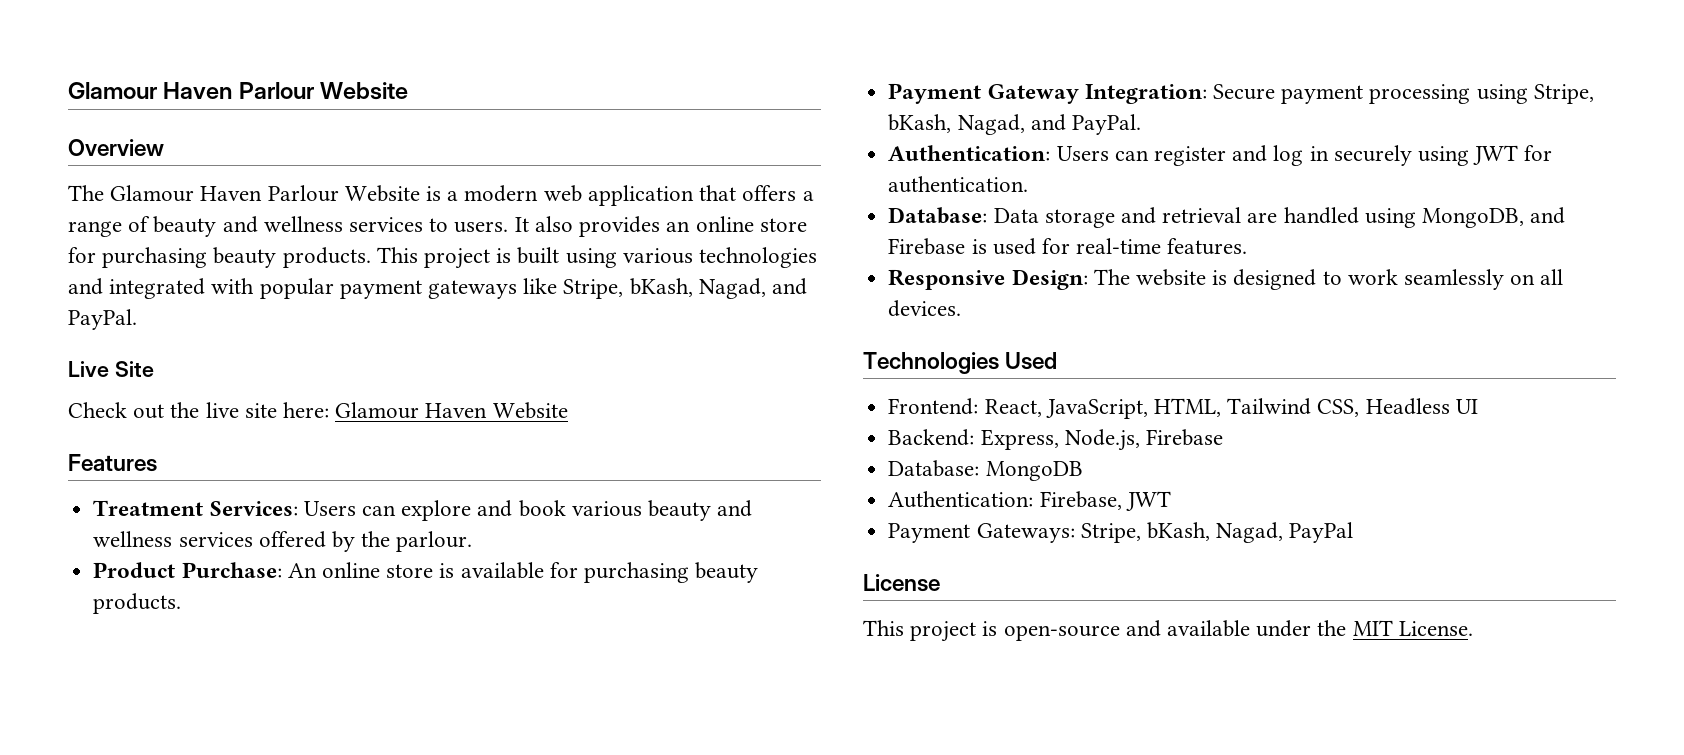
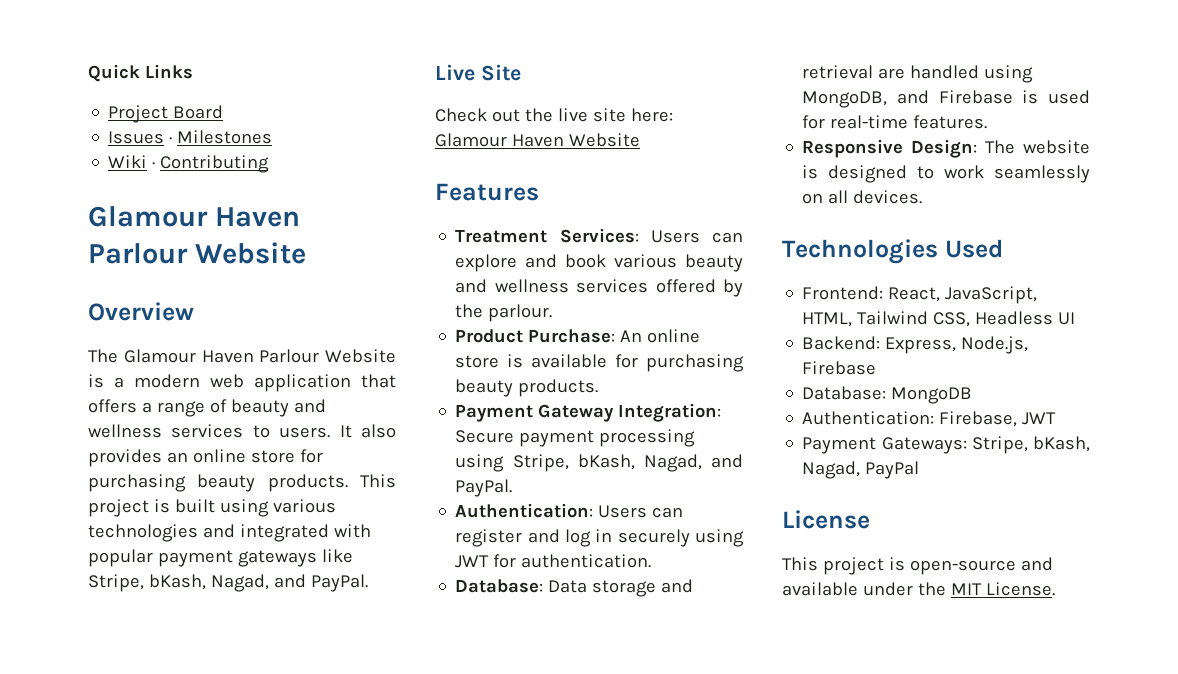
+ Quick Links
+ Project Board
+ Issues · Milestones
+ Wiki · Contributing

